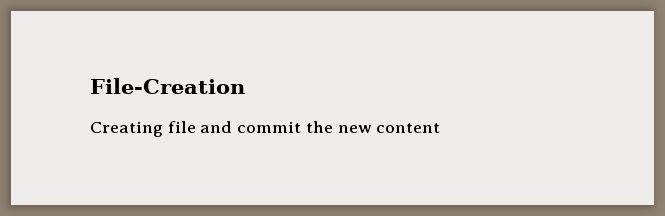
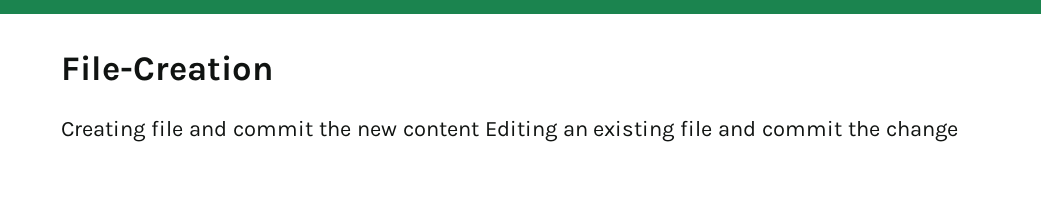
- Creating file and commit the new content
+ Creating file and commit the new content Editing an existing file and commit the change

